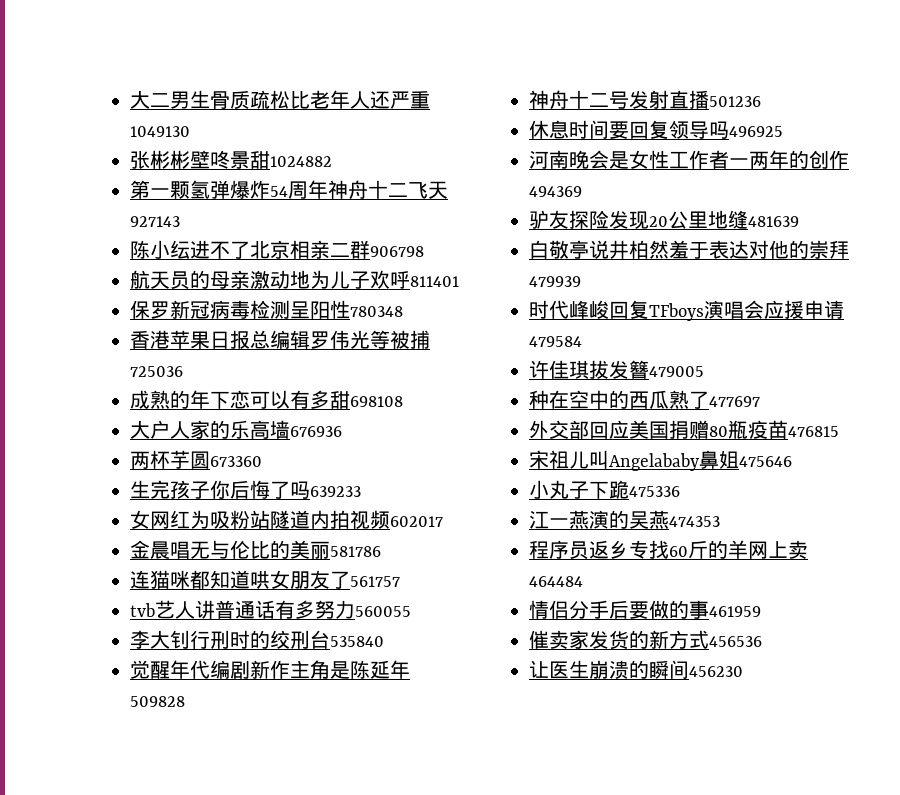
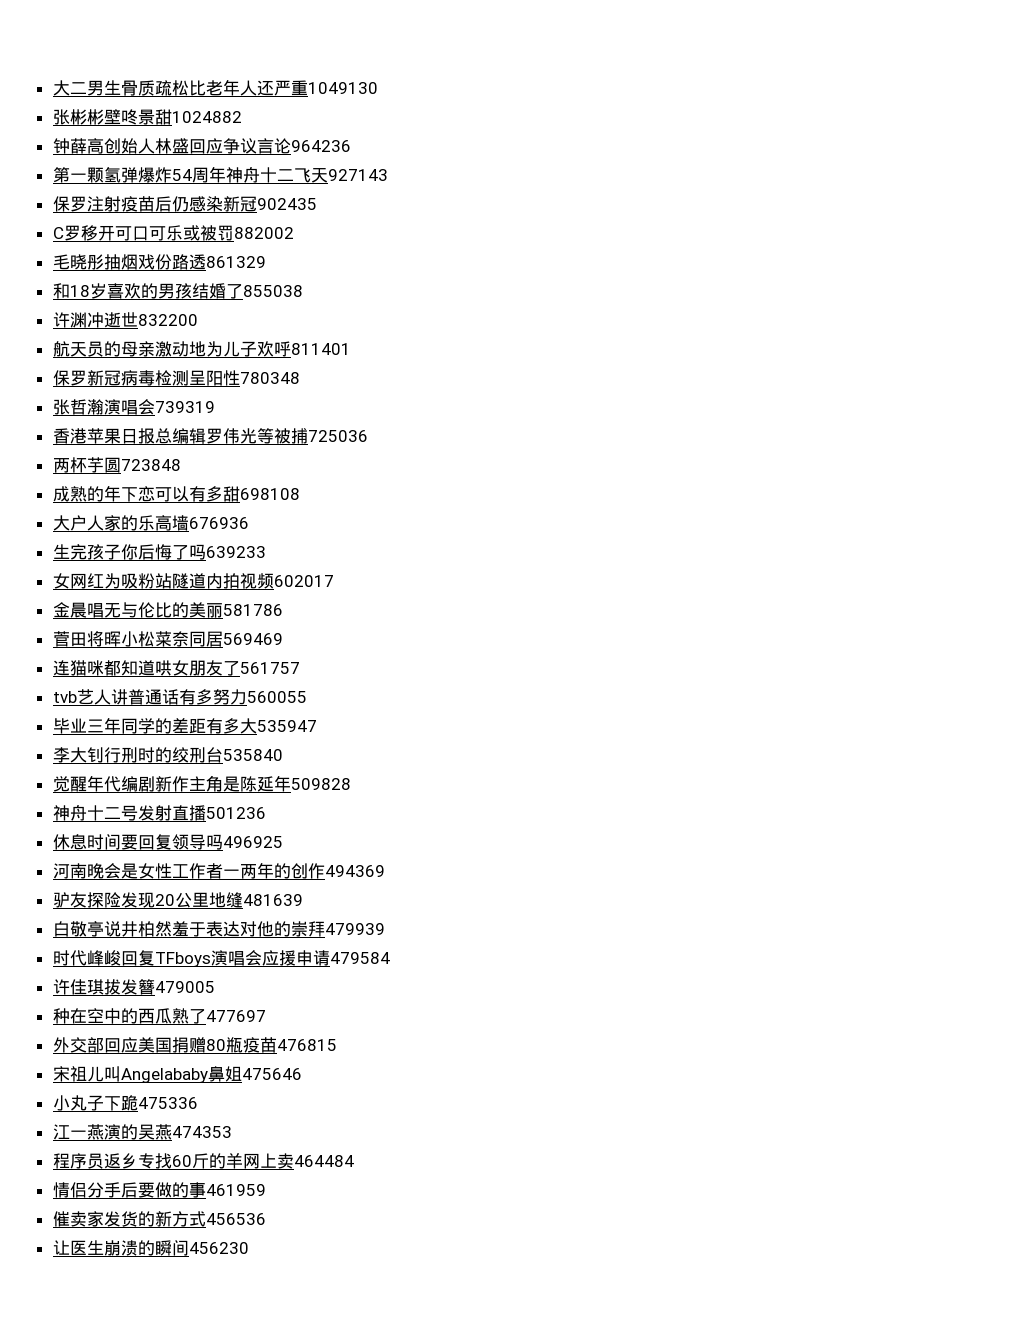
+ 钟薛高创始人林盛回应争议言论964236
- 陈小纭进不了北京相亲二群906798
+ 保罗注射疫苗后仍感染新冠902435
+ C罗移开可口可乐或被罚882002
+ 毛晓彤抽烟戏份路透861329
+ 和18岁喜欢的男孩结婚了855038
+ 许渊冲逝世832200
+ 张哲瀚演唱会739319
+ 两杯芋圆723848
- 两杯芋圆673360
+ 菅田将晖小松菜奈同居569469
+ 毕业三年同学的差距有多大535947

